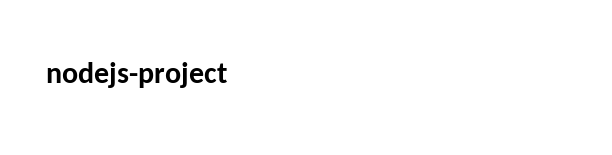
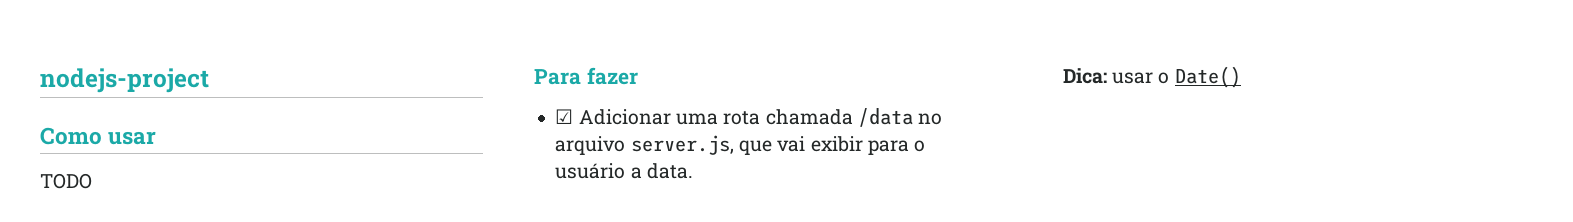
+ Como usar
+ TODO
+ Para fazer
+ ☑ Adicionar uma rota chamada /data no arquivo server.js, que vai exibir para o usuário a data.
+ Dica: usar o Date()

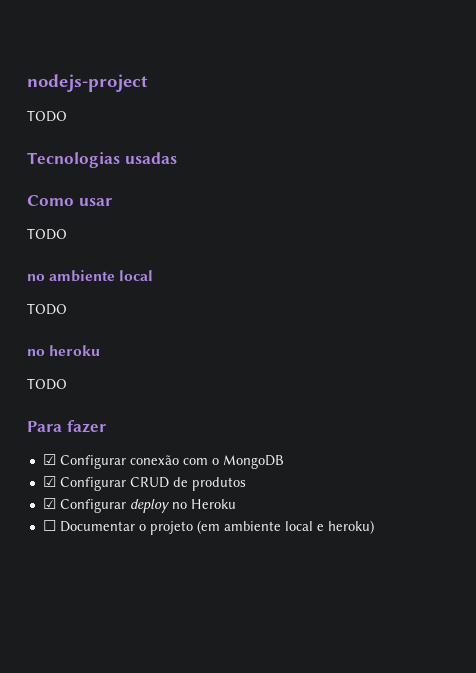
  nodejs-project
+ TODO
+ Tecnologias usadas
+ no ambiente local
+ TODO
+ no heroku
+ TODO
  Para fazer
- ☑ Adicionar uma rota chamada /data no arquivo server.js, que vai exibir para o usuário a data.
- Dica: usar o Date()
+ ☑ Configurar conexão com o MongoDB
+ ☑ Configurar CRUD de produtos
+ ☑ Configurar deploy no Heroku
+ ☐ Documentar o projeto (em ambiente local e heroku)

